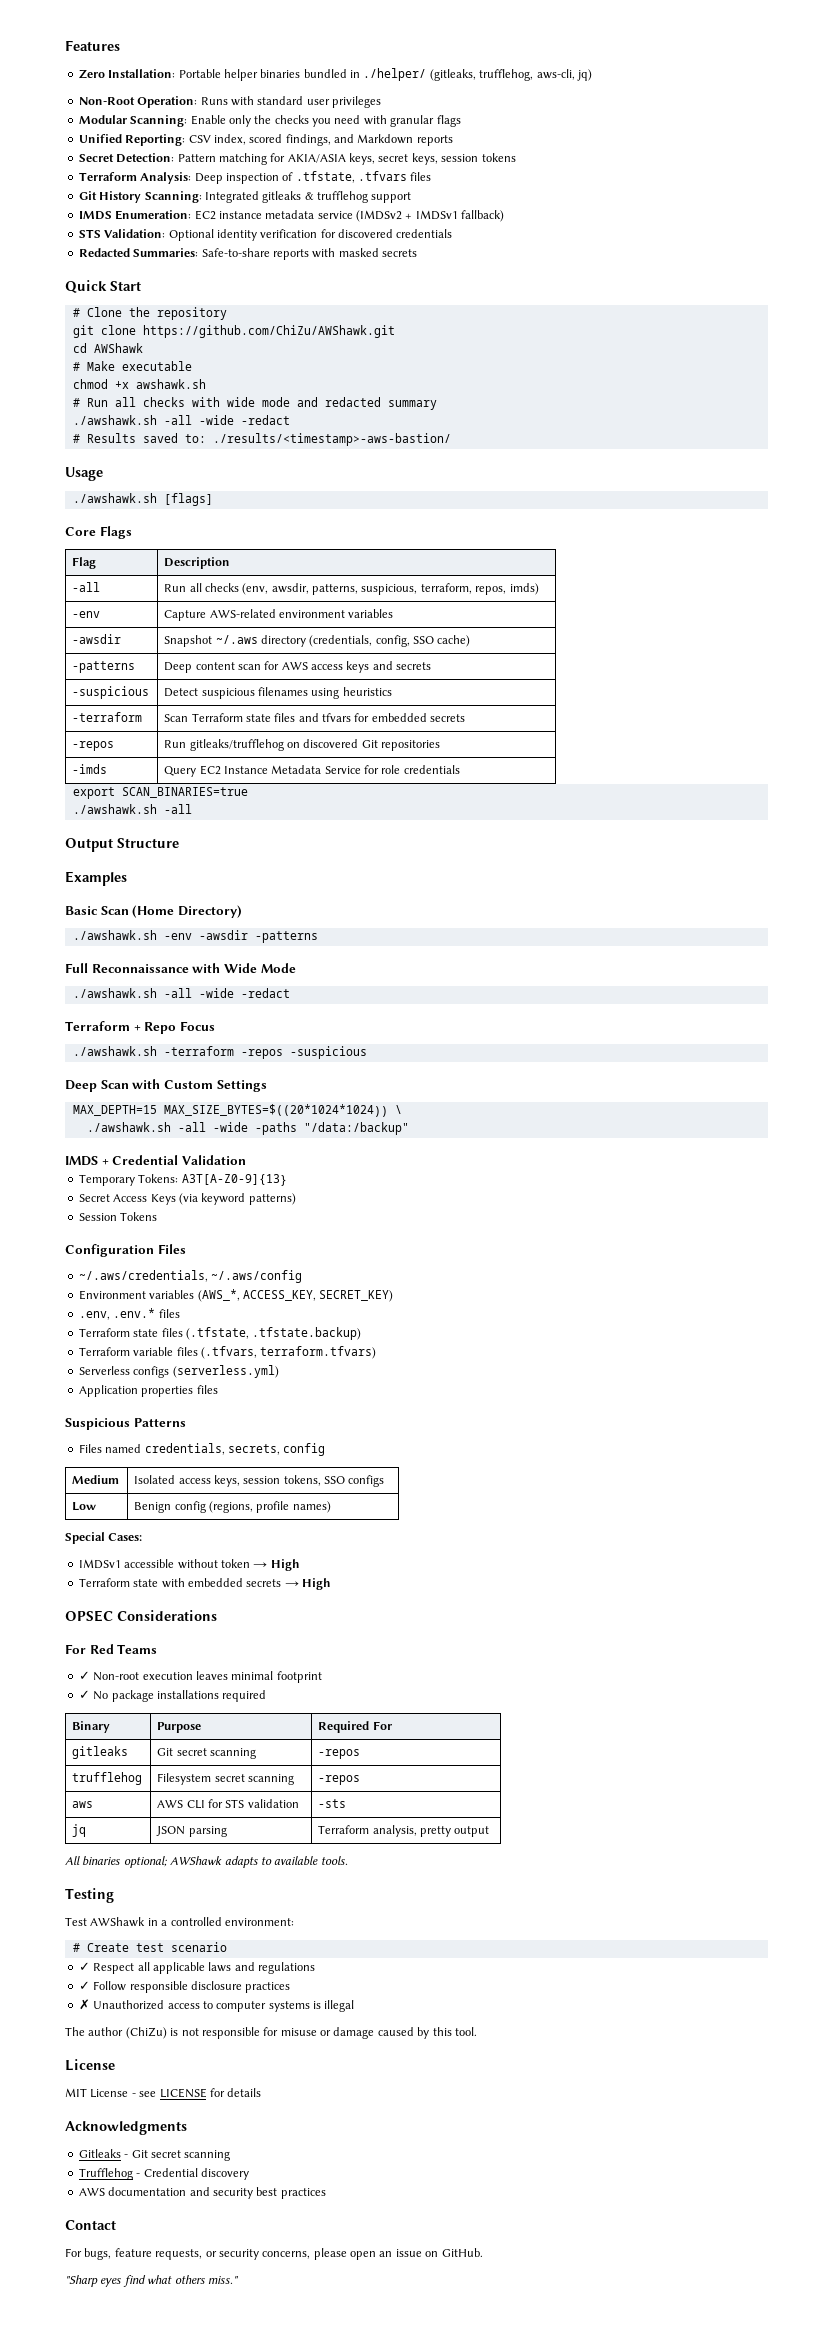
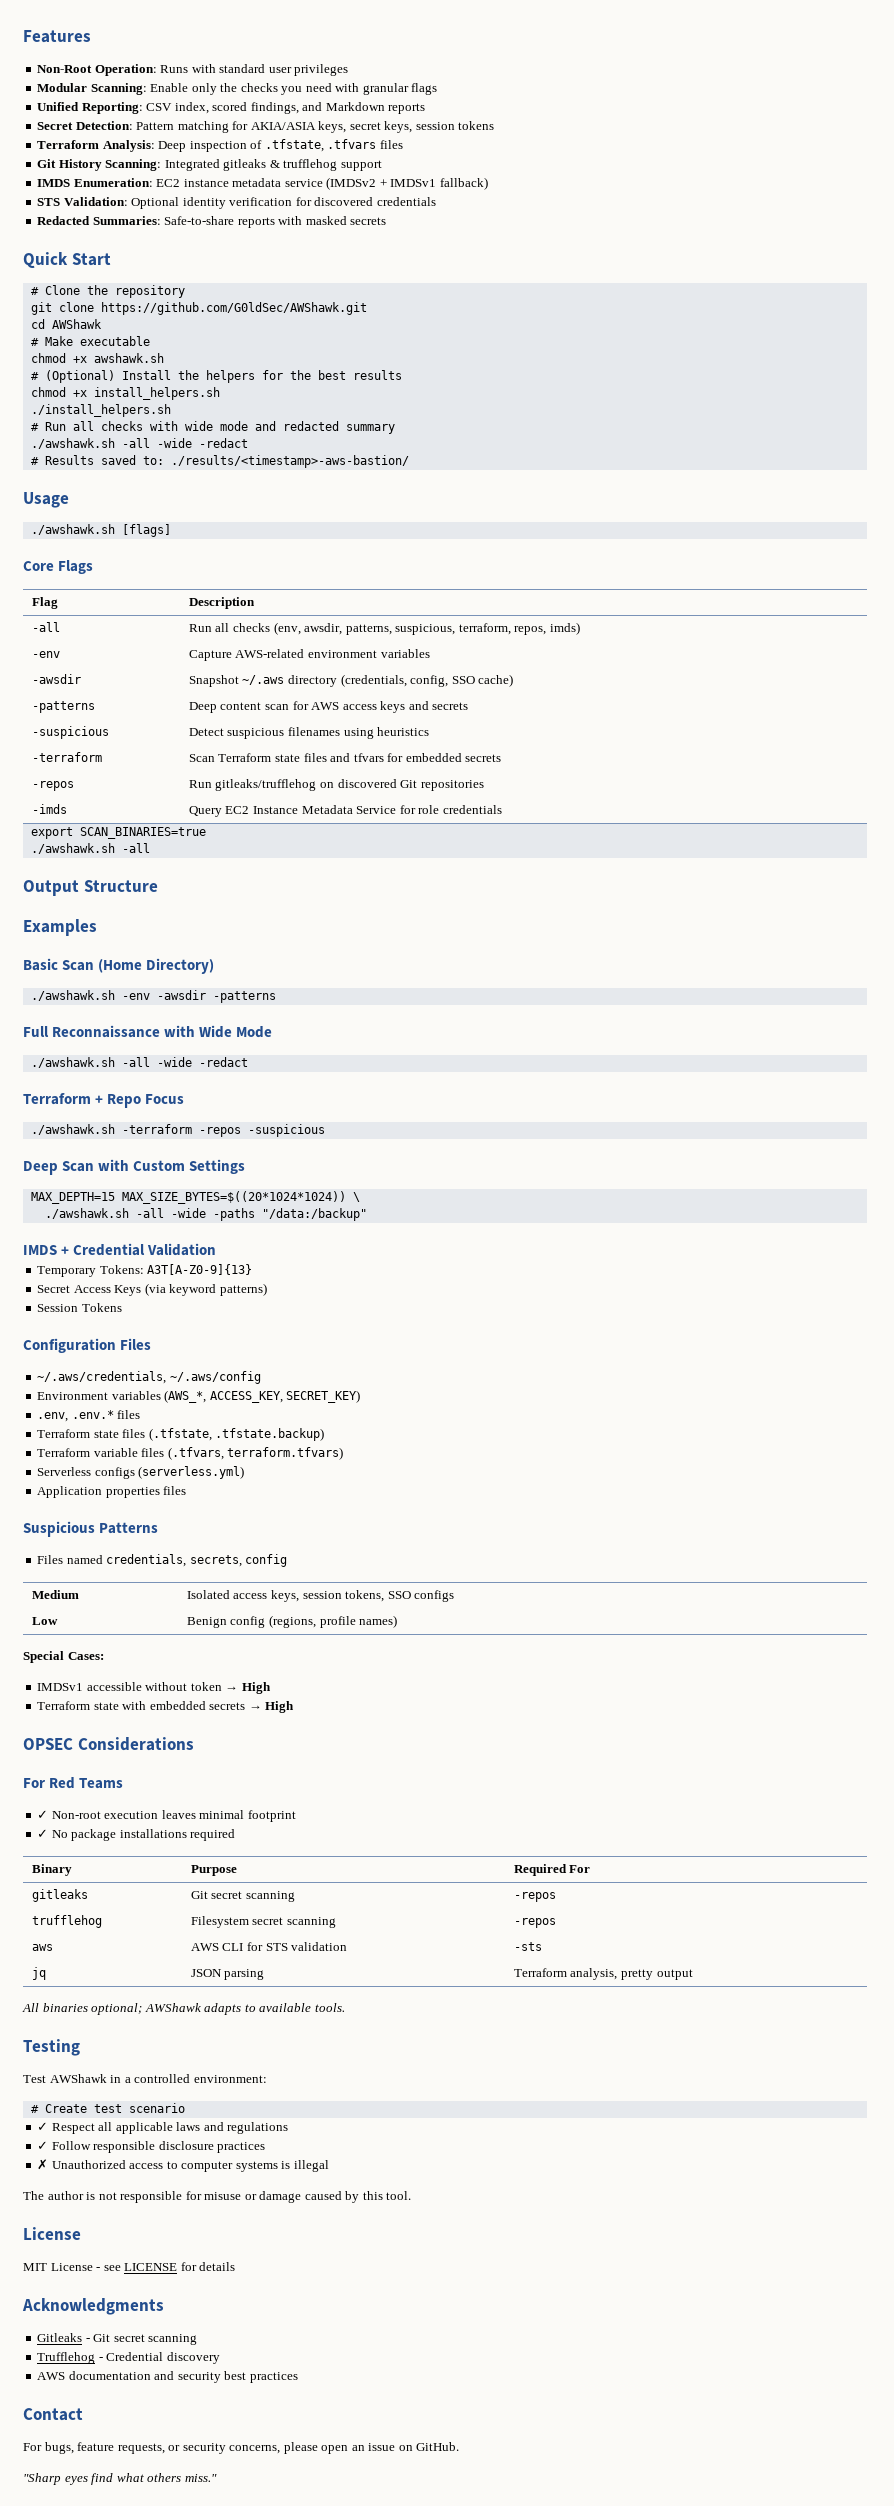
- Zero Installation: Portable helper binaries bundled in ./helper/ (gitleaks, trufflehog, aws-cli, jq)
- git clone https://github.com/ChiZu/AWShawk.git
+ git clone https://github.com/G0ldSec/AWShawk.git
+ # (Optional) Install the helpers for the best results
+ chmod +x install_helpers.sh
+ ./install_helpers.sh
- The author (ChiZu) is not responsible for misuse or damage caused by this tool.
+ The author is not responsible for misuse or damage caused by this tool.

